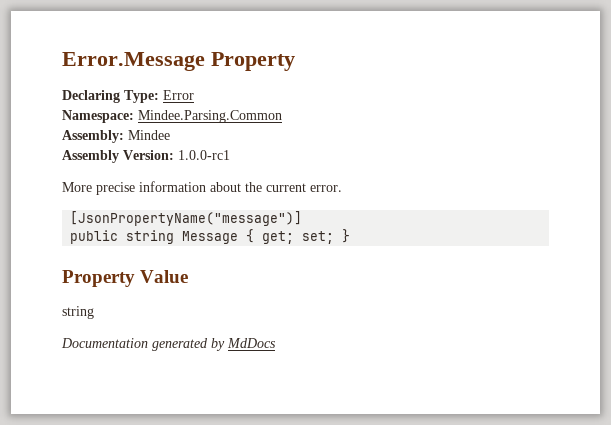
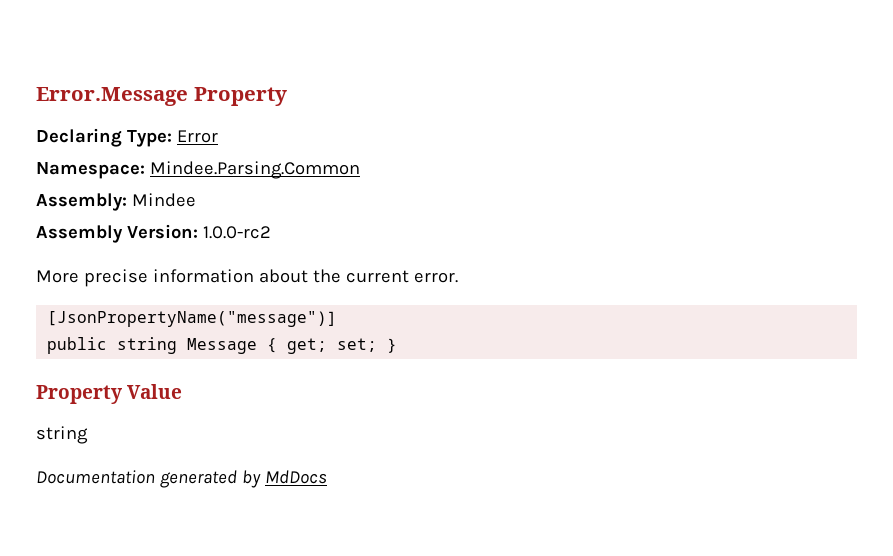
- Assembly Version: 1.0.0-rc1
+ Assembly Version: 1.0.0-rc2

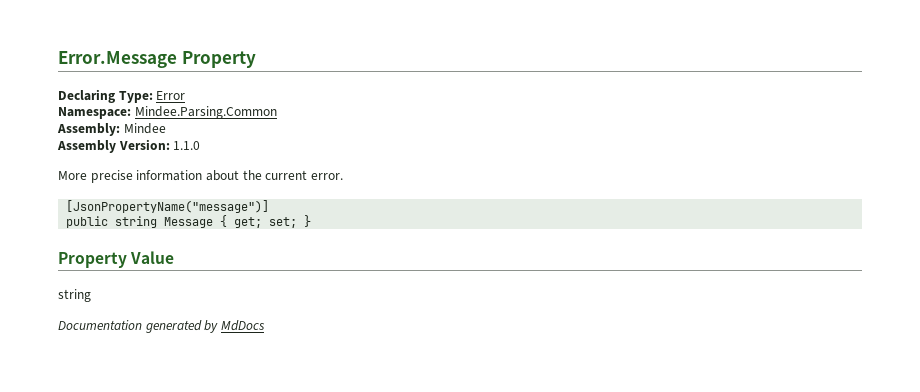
- Assembly Version: 1.0.0-rc2
+ Assembly Version: 1.1.0

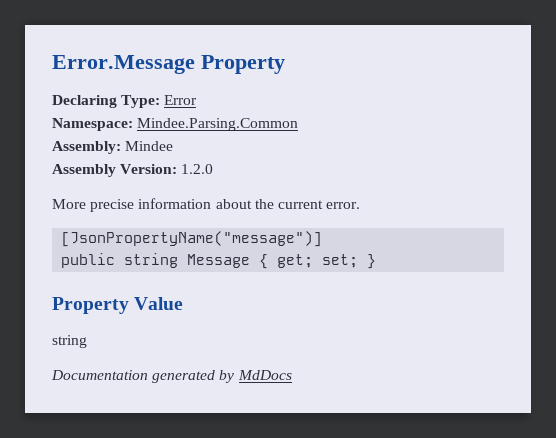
- Assembly Version: 1.1.0
+ Assembly Version: 1.2.0

